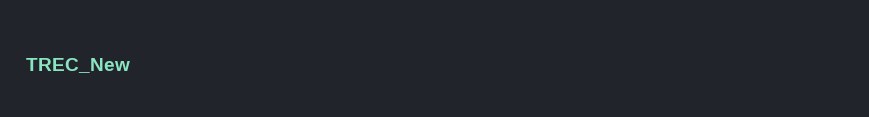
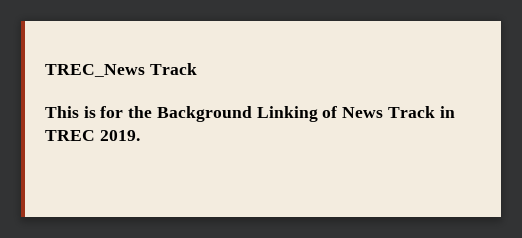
- TREC_New
+ TREC_News Track
+ This is for the Background Linking of News Track in TREC 2019.

